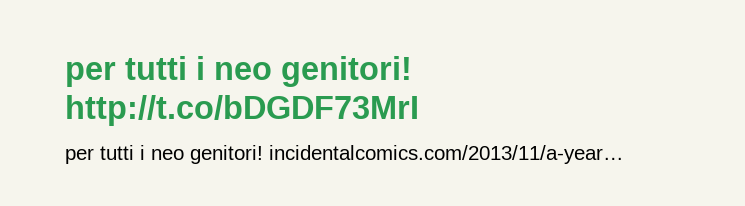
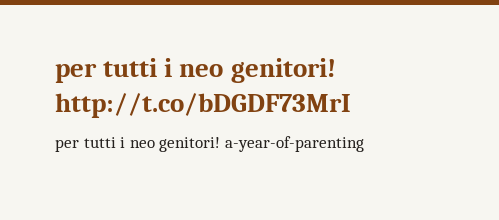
- per tutti i neo genitori! incidentalcomics.com/2013/11/a-year…
+ per tutti i neo genitori! a-year-of-parenting

